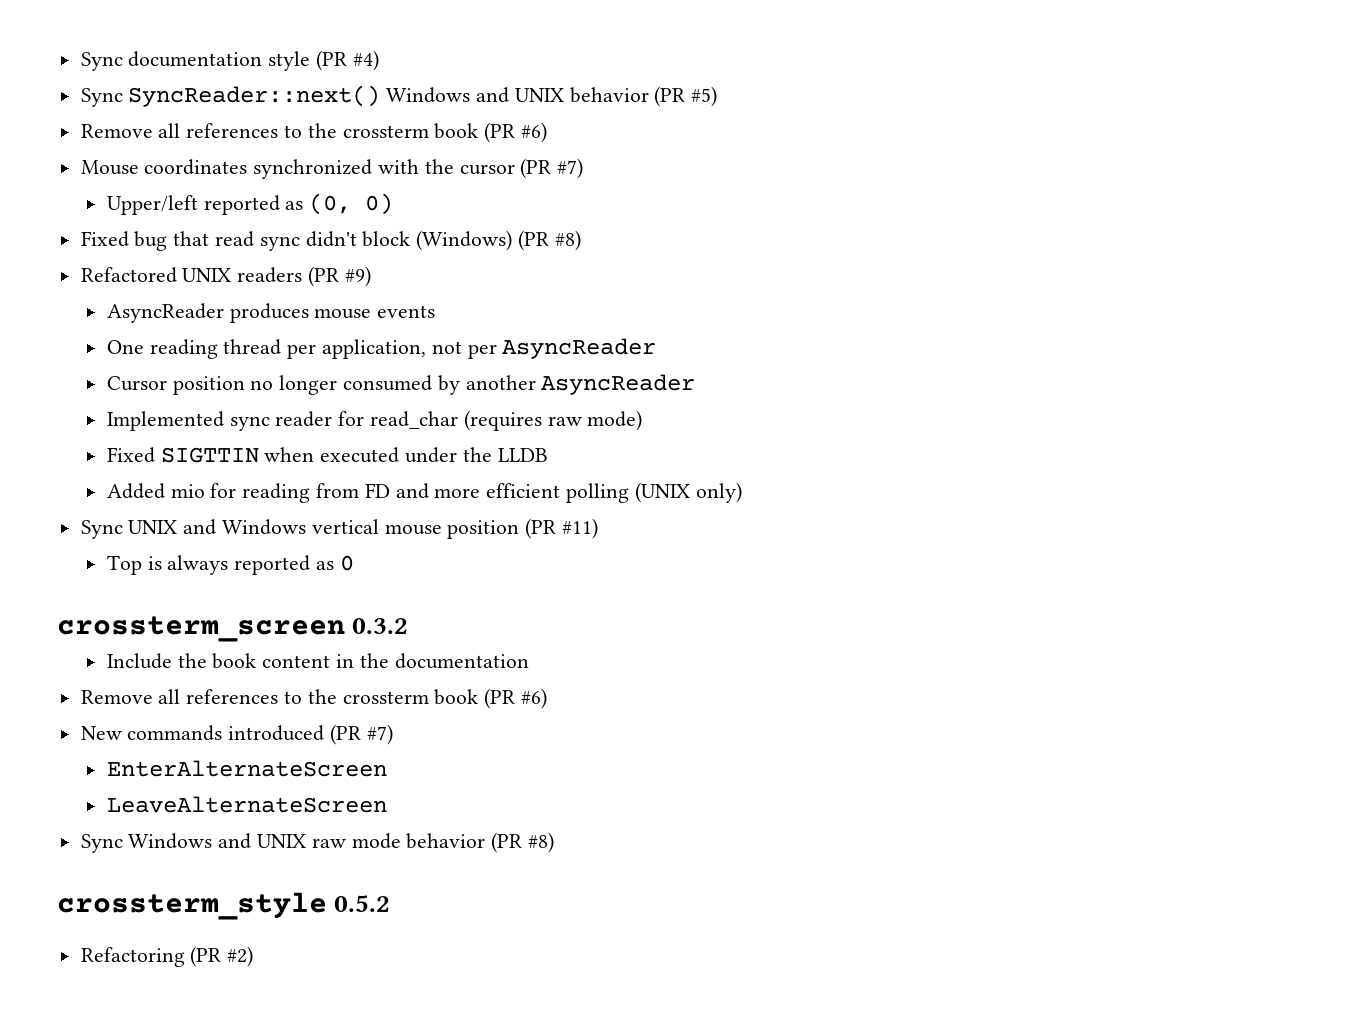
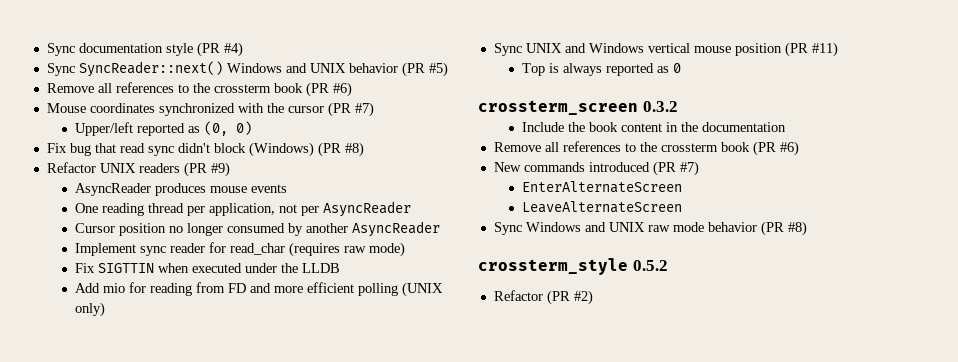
- Fixed bug that read sync didn't block (Windows) (PR #8)
+ Fix bug that read sync didn't block (Windows) (PR #8)
- Refactored UNIX readers (PR #9)
+ Refactor UNIX readers (PR #9)
- Implemented sync reader for read_char (requires raw mode)
+ Implement sync reader for read_char (requires raw mode)
- Fixed SIGTTIN when executed under the LLDB
+ Fix SIGTTIN when executed under the LLDB
- Added mio for reading from FD and more efficient polling (UNIX only)
+ Add mio for reading from FD and more efficient polling (UNIX only)
- Refactoring (PR #2)
+ Refactor (PR #2)

